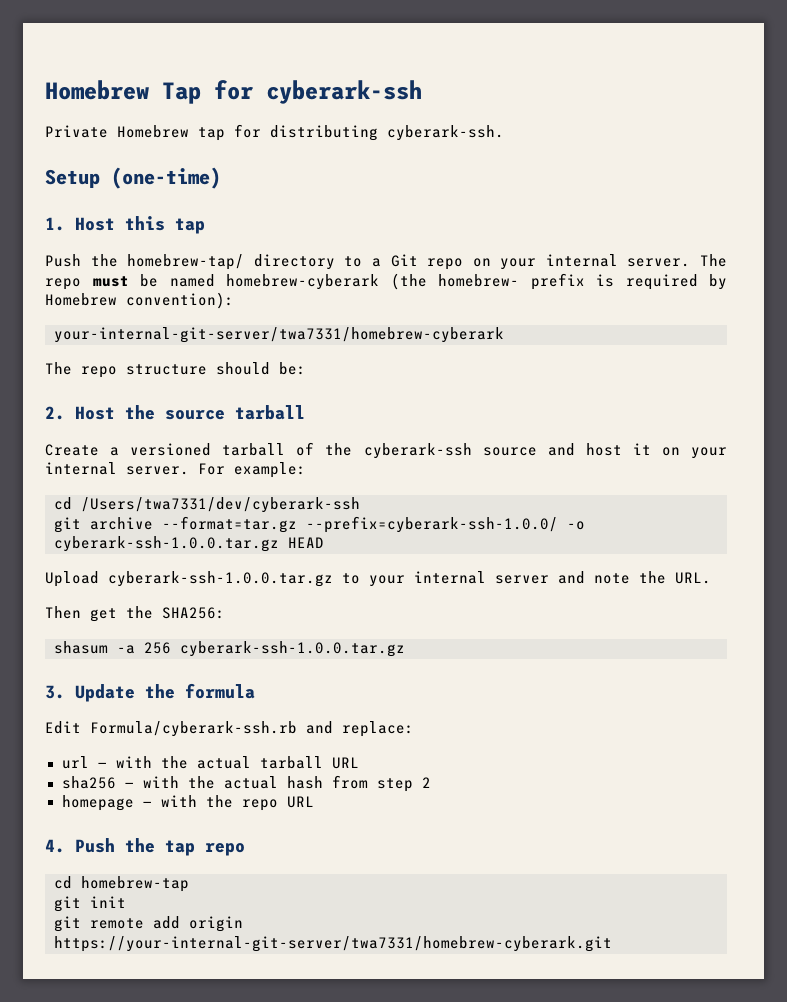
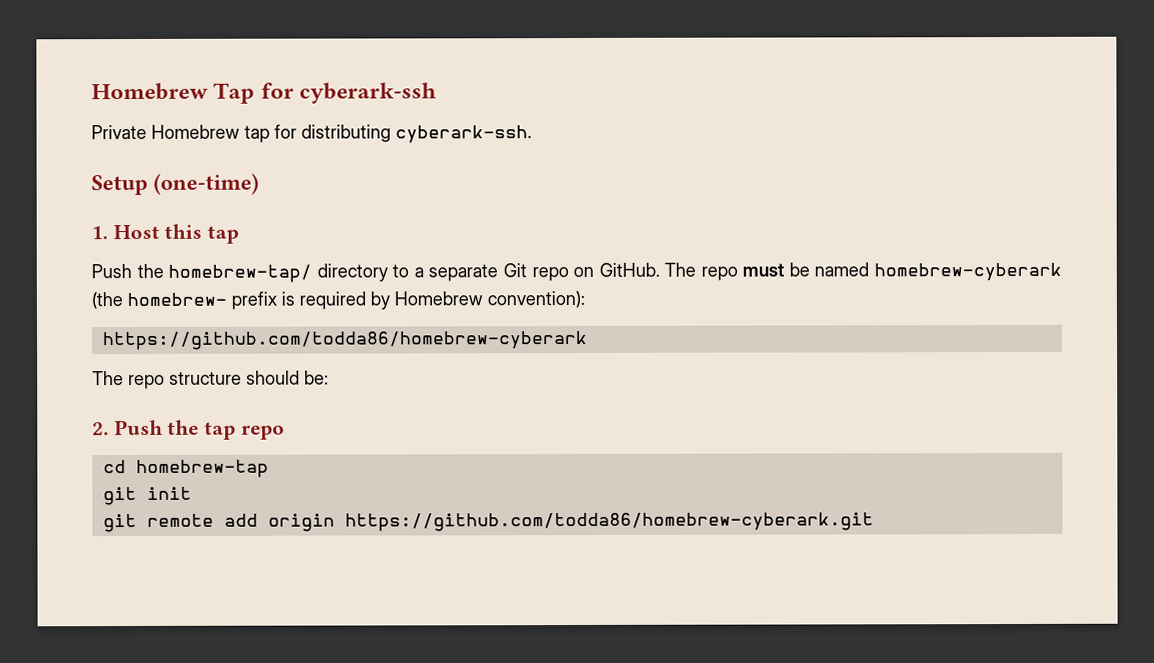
- Push the homebrew-tap/ directory to a Git repo on your internal server.
+ Push the homebrew-tap/ directory to a separate Git repo on GitHub.
- your-internal-git-server/twa7331/homebrew-cyberark
+ https://github.com/todda86/homebrew-cyberark
- 2. Host the source tarball
- Create a versioned tarball of the cyberark-ssh source and host it on your internal server. For example:
- cd /Users/twa7331/dev/cyberark-ssh
- git archive --format=tar.gz --prefix=cyberark-ssh-1.0.0/ -o cyberark-ssh-1.0.0.tar.gz HEAD
- Upload cyberark-ssh-1.0.0.tar.gz to your internal server and note the URL.
- Then get the SHA256:
- shasum -a 256 cyberark-ssh-1.0.0.tar.gz
- 3. Update the formula
- Edit Formula/cyberark-ssh.rb and replace:
- url — with the actual tarball URL
- sha256 — with the actual hash from step 2
- homepage — with the repo URL
- 4. Push the tap repo
+ 2. Push the tap repo
- git remote add origin https://your-internal-git-server/twa7331/homebrew-cyberark.git
+ git remote add origin https://github.com/todda86/homebrew-cyberark.git

